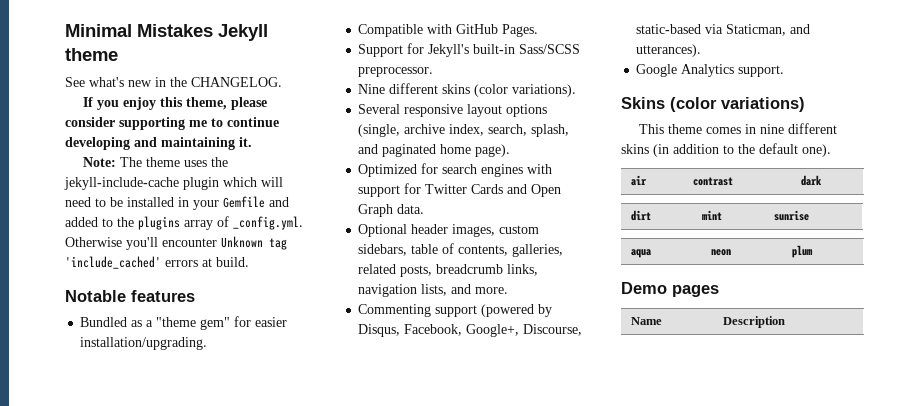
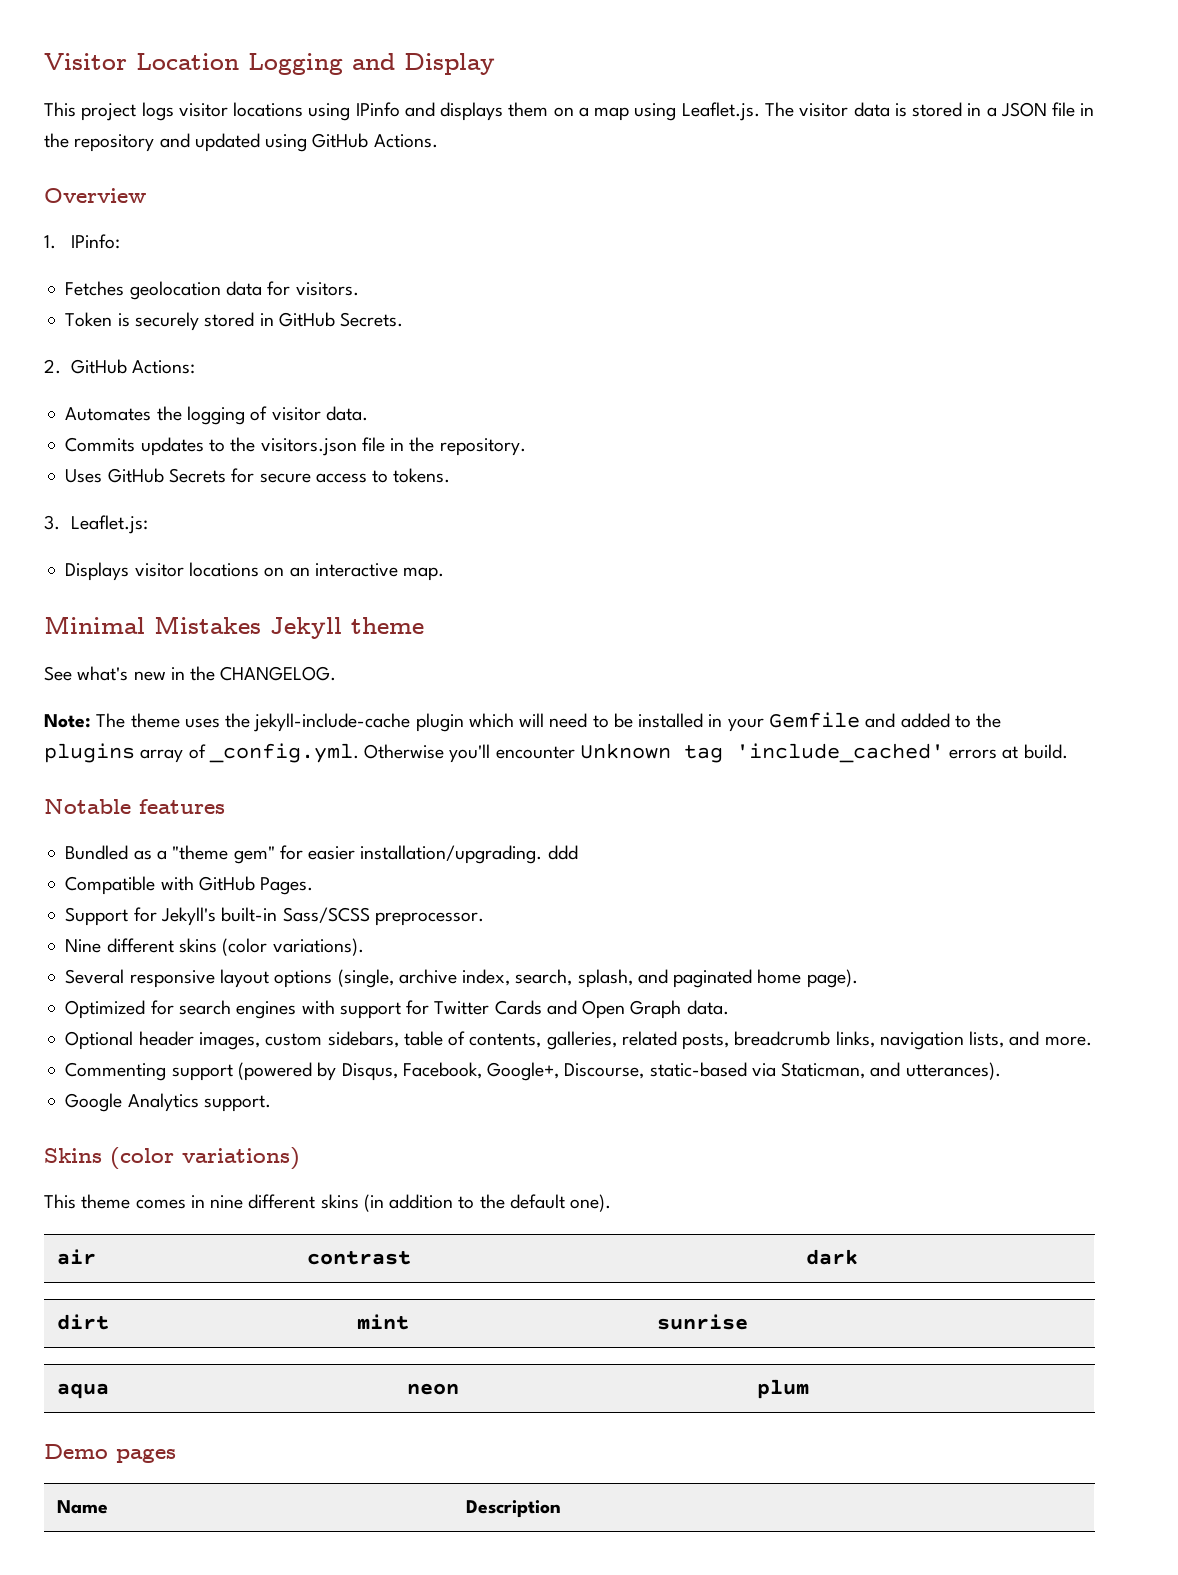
+ Visitor Location Logging and Display
+ This project logs visitor locations using IPinfo and displays them on a map using Leaflet.js. The visitor data is stored in a JSON file in the repository and updated using GitHub Actions.
+ Overview
+ 1. IPinfo:
+ Fetches geolocation data for visitors.
+ Token is securely stored in GitHub Secrets.
+ 2. GitHub Actions:
+ Automates the logging of visitor data.
+ Commits updates to the visitors.json file in the repository.
+ Uses GitHub Secrets for secure access to tokens.
+ 3. Leaflet.js:
+ Displays visitor locations on an interactive map.
- If you enjoy this theme, please consider supporting me to continue developing and maintaining it.
- Bundled as a "theme gem" for easier installation/upgrading.
+ Bundled as a "theme gem" for easier installation/upgrading. ddd

